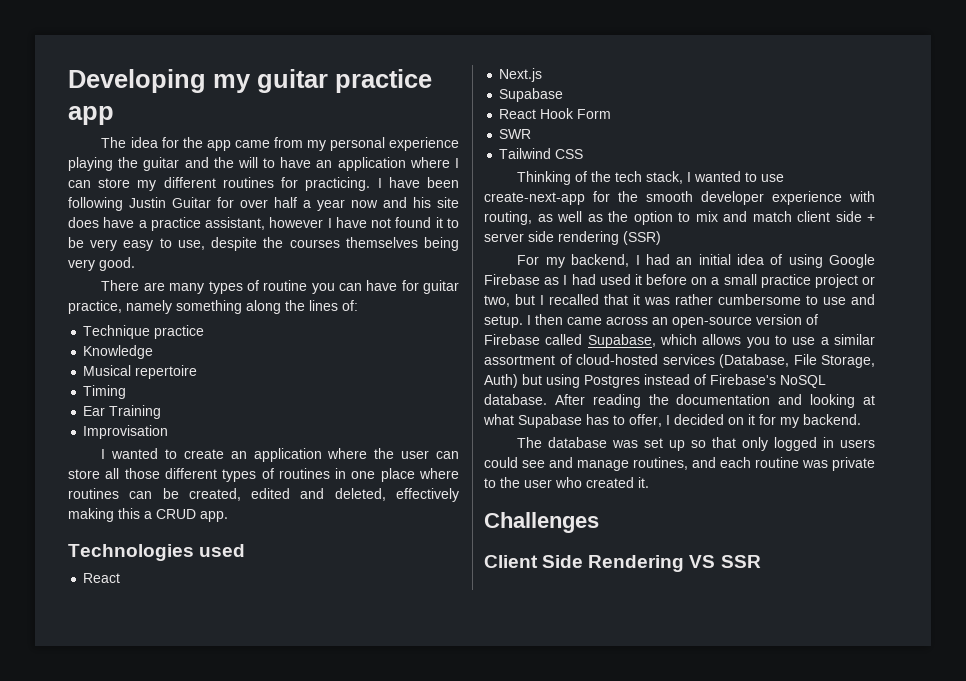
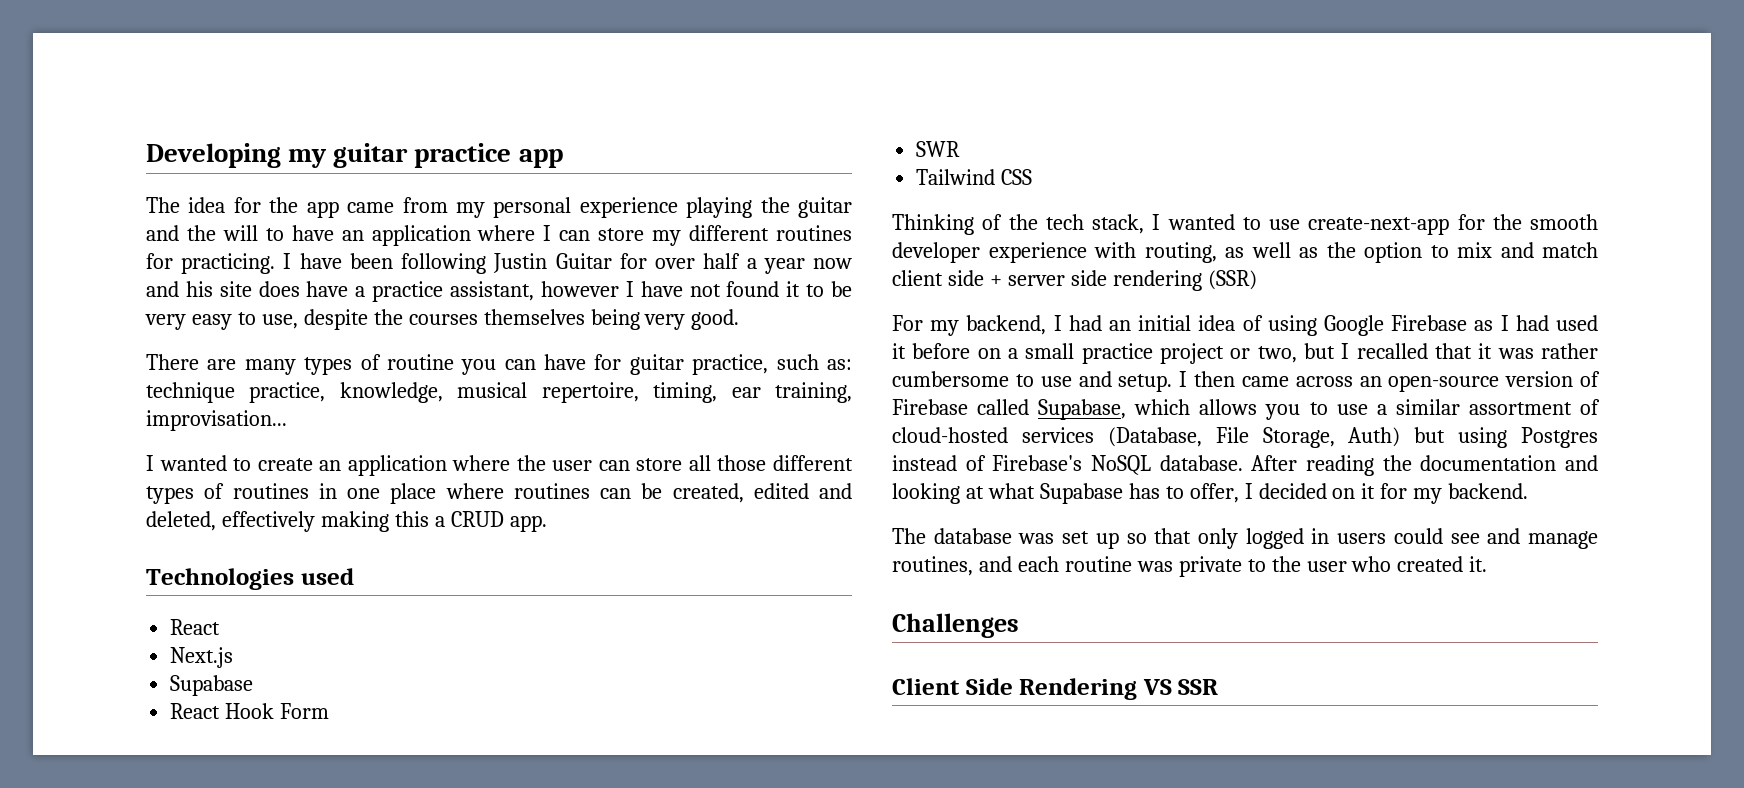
- There are many types of routine you can have for guitar practice, namely something along the lines of:
- Technique practice
- Knowledge
- Musical repertoire
- Timing
- Ear Training
- Improvisation
+ There are many types of routine you can have for guitar practice, such as: technique practice, knowledge, musical repertoire, timing, ear training, improvisation...

